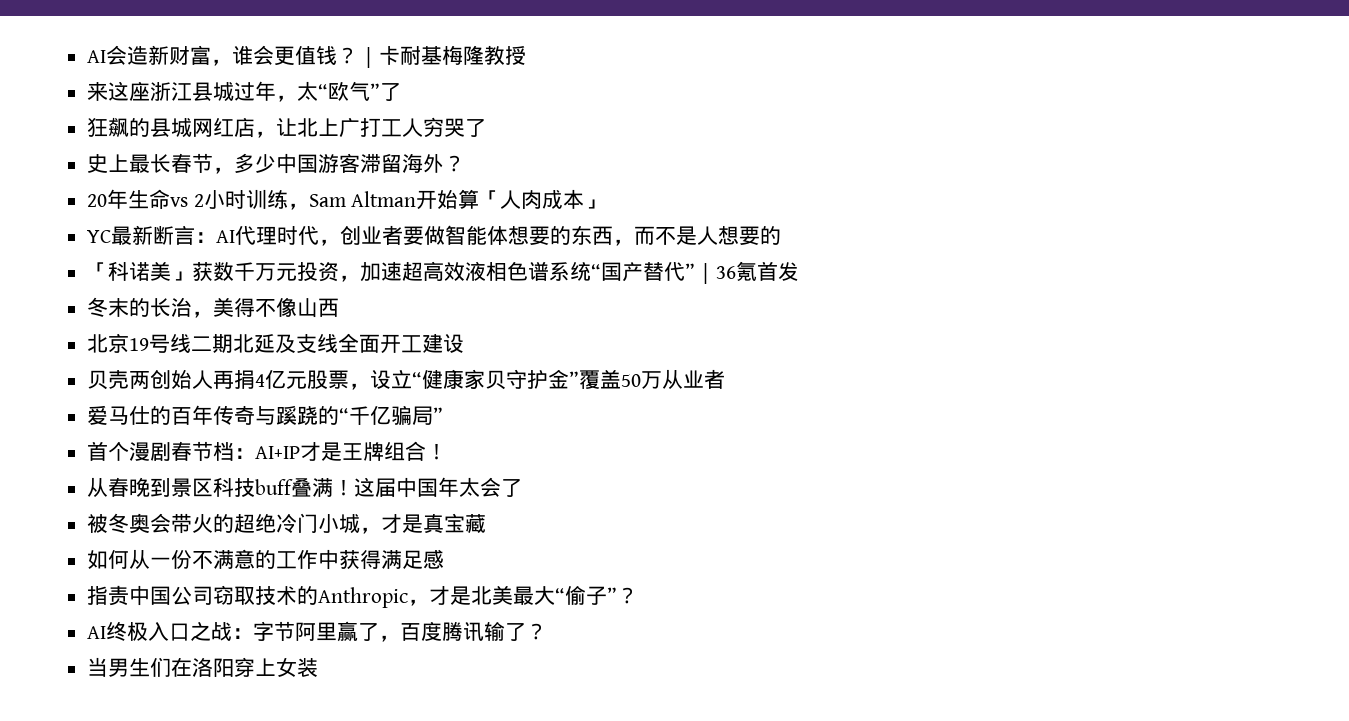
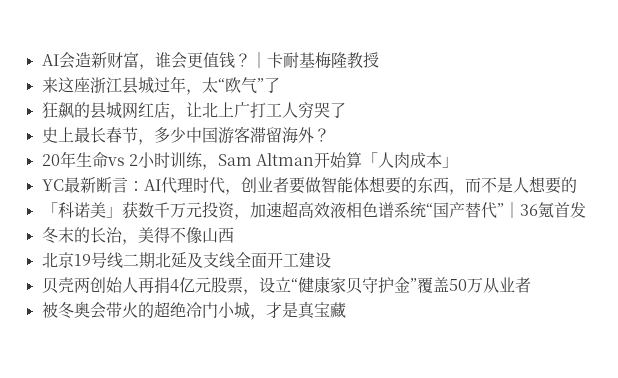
- 爱马仕的百年传奇与蹊跷的“千亿骗局”
- 首个漫剧春节档：AI+IP才是王牌组合！
- 从春晚到景区科技buff叠满！这届中国年太会了
- 如何从一份不满意的工作中获得满足感
- 指责中国公司窃取技术的Anthropic，才是北美最大“偷子”？
- AI终极入口之战：字节阿里赢了，百度腾讯输了？
- 当男生们在洛阳穿上女装

